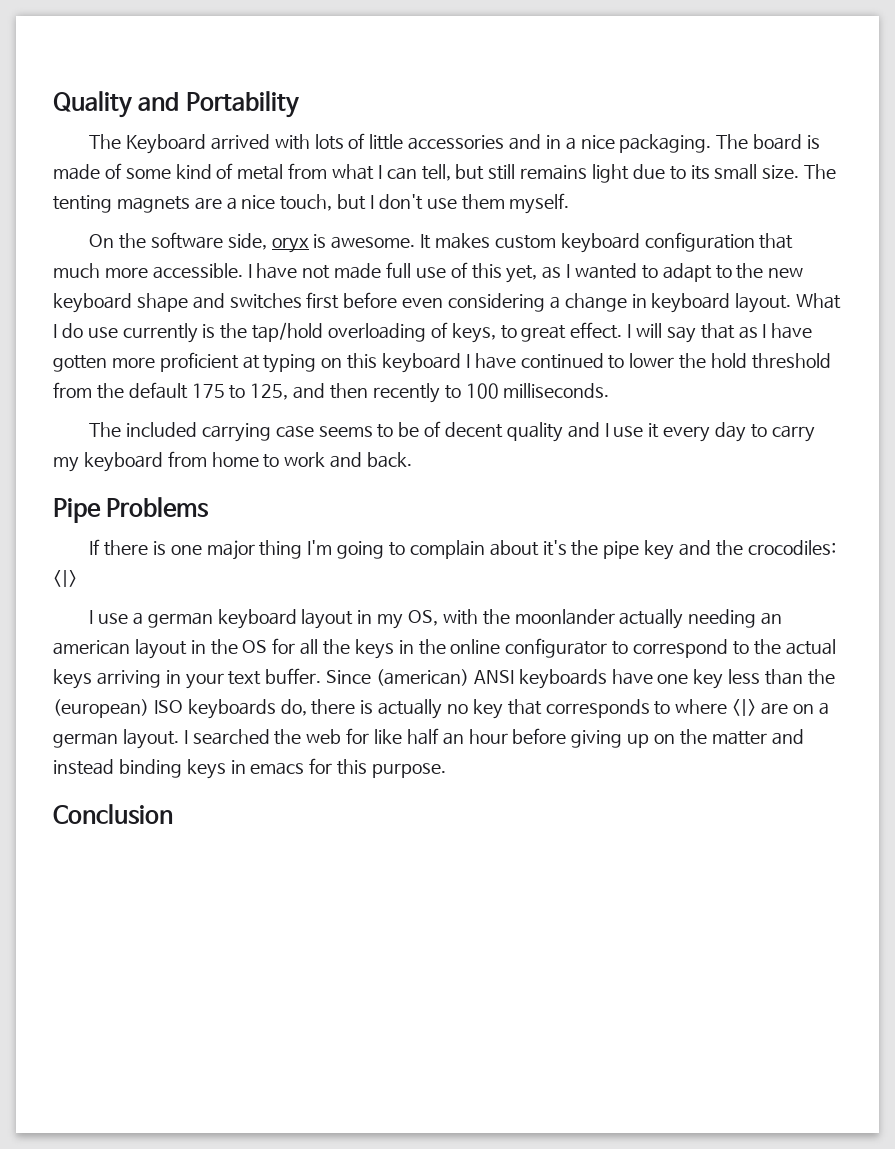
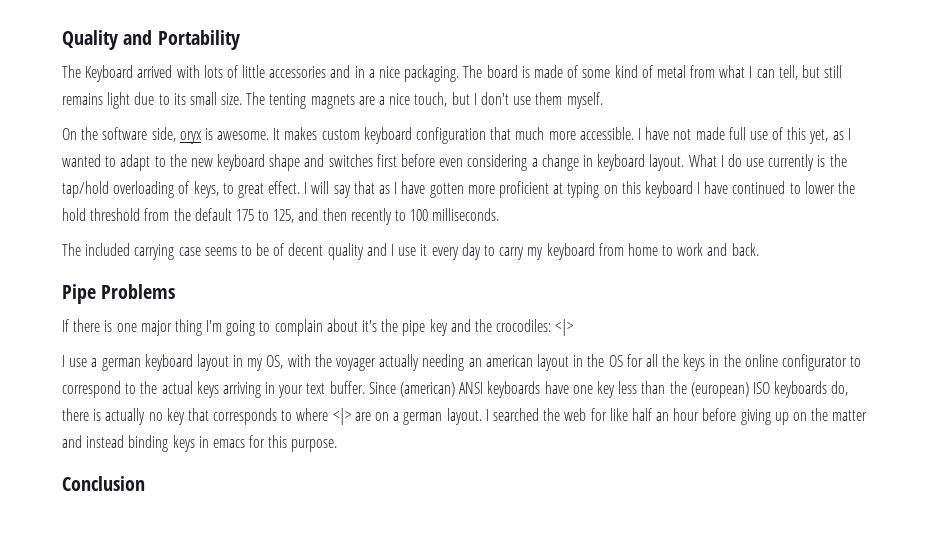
- I use a german keyboard layout in my OS, with the moonlander actually needing an american layout in the OS for all the keys in the online configurator to correspond to the actual keys arriving in your text buffer.
+ I use a german keyboard layout in my OS, with the voyager actually needing an american layout in the OS for all the keys in the online configurator to correspond to the actual keys arriving in your text buffer.

